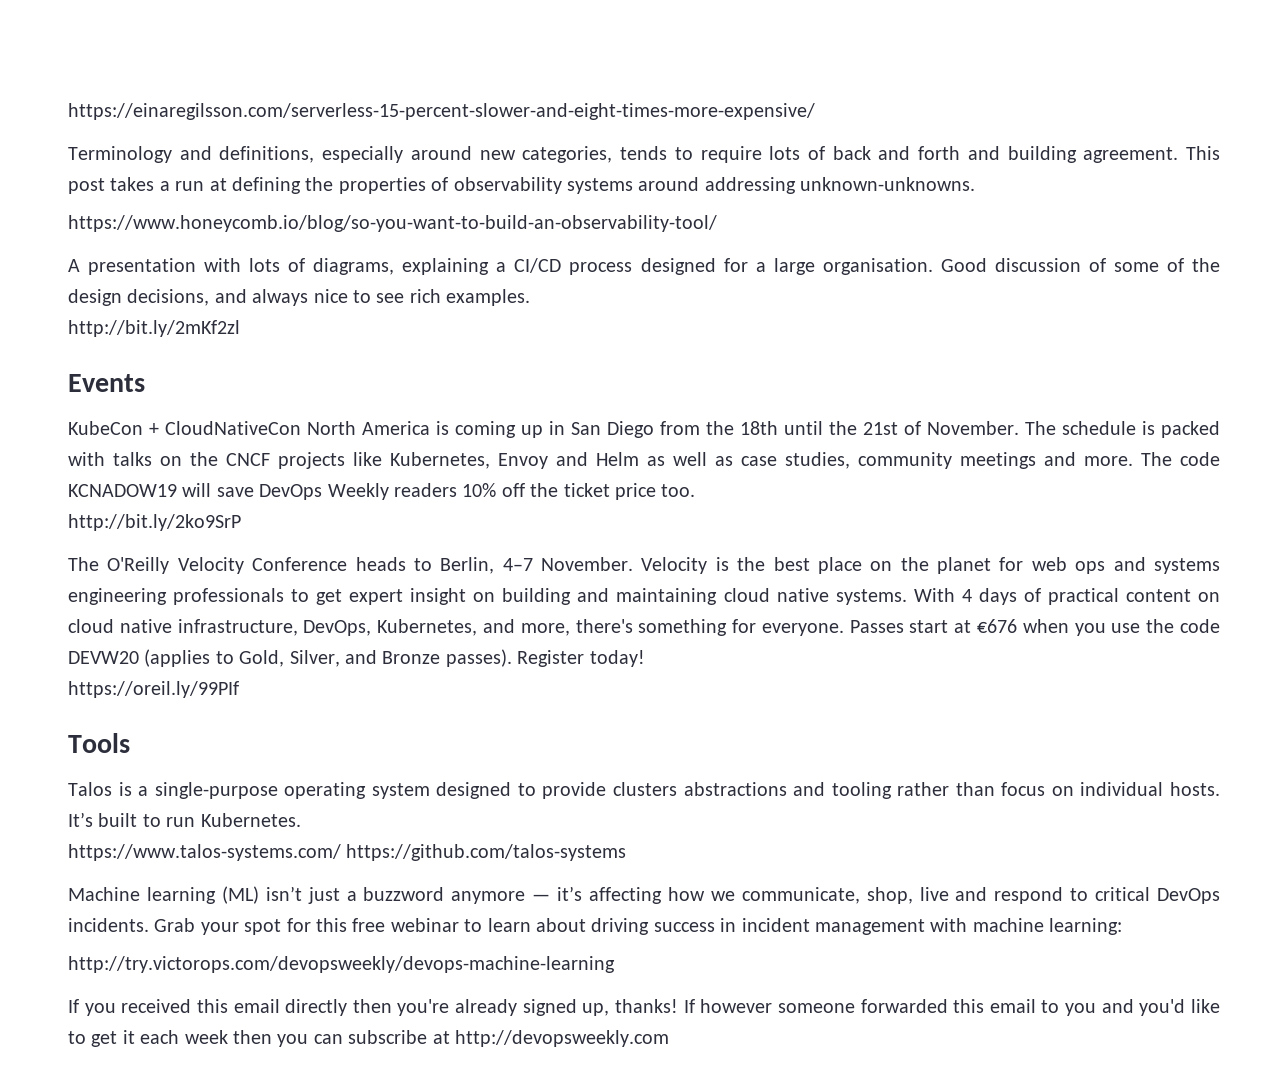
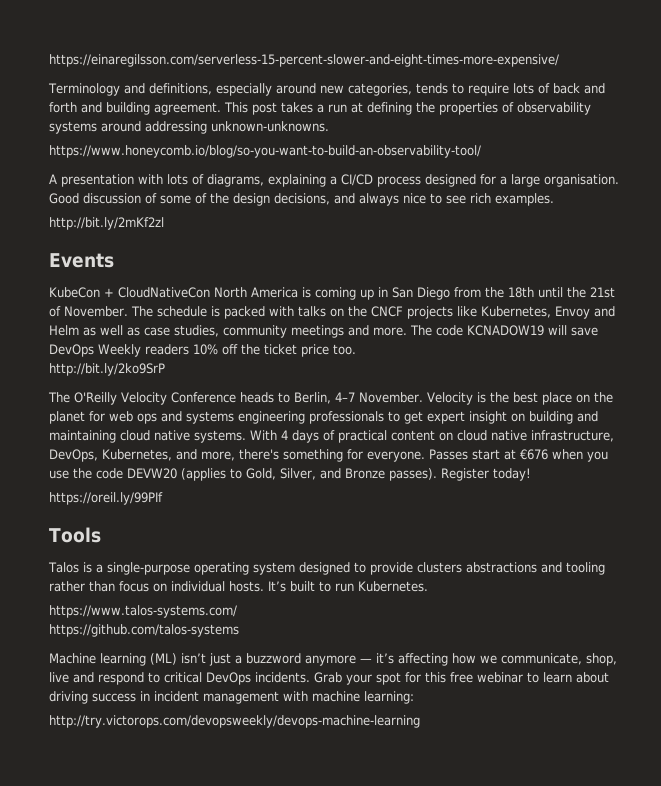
- https://www.talos-systems.com/ https://github.com/talos-systems
+ https://www.talos-systems.com/
+ https://github.com/talos-systems
- If you received this email directly then you're already signed up, thanks! If however someone forwarded this email to you and you'd like to get it each week then you can subscribe at http://devopsweekly.com

